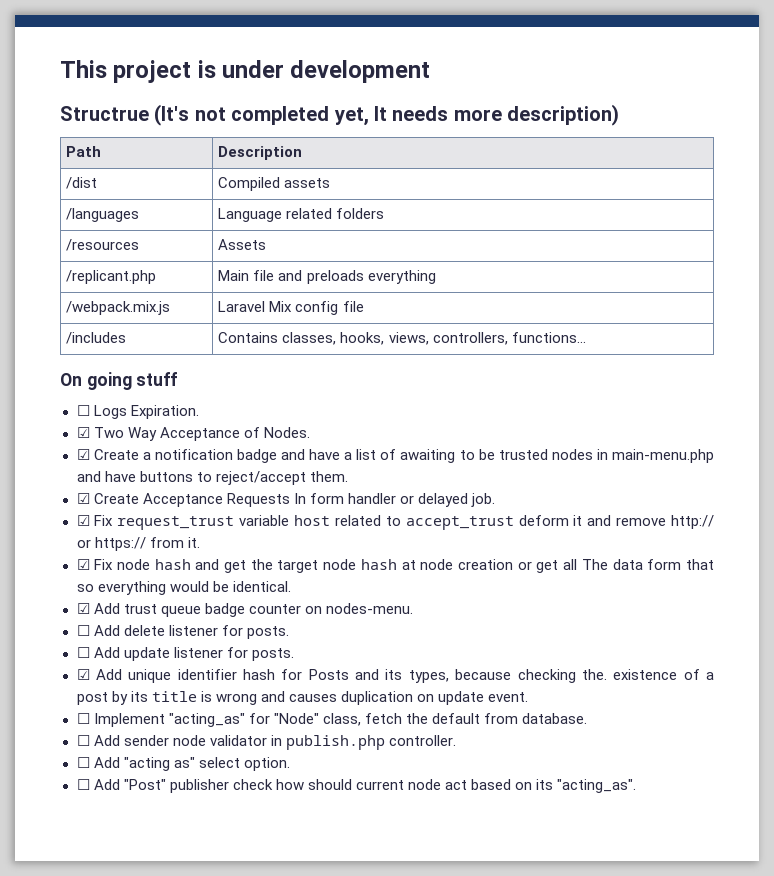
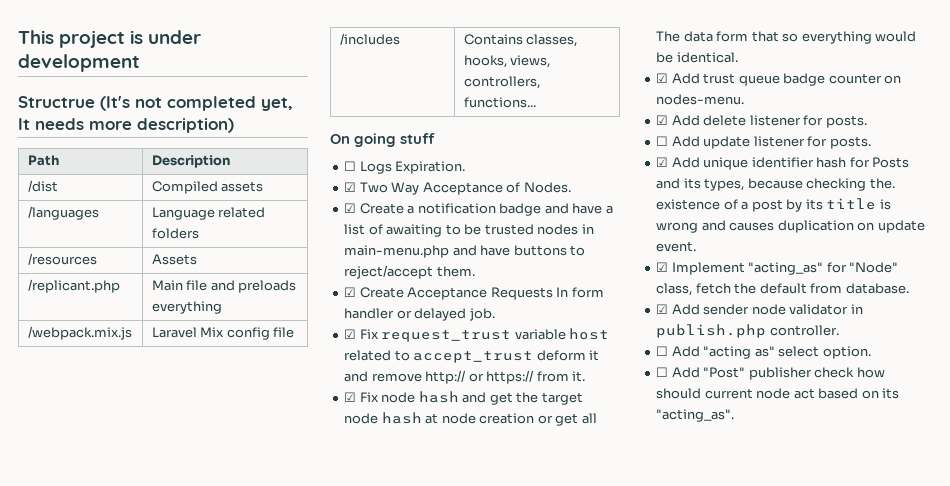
- ☐ Add delete listener for posts.
+ ☑ Add delete listener for posts.
- ☐ Implement "acting_as" for "Node" class, fetch the default from database.
+ ☑ Implement "acting_as" for "Node" class, fetch the default from database.
- ☐ Add sender node validator in publish.php controller.
+ ☑ Add sender node validator in publish.php controller.

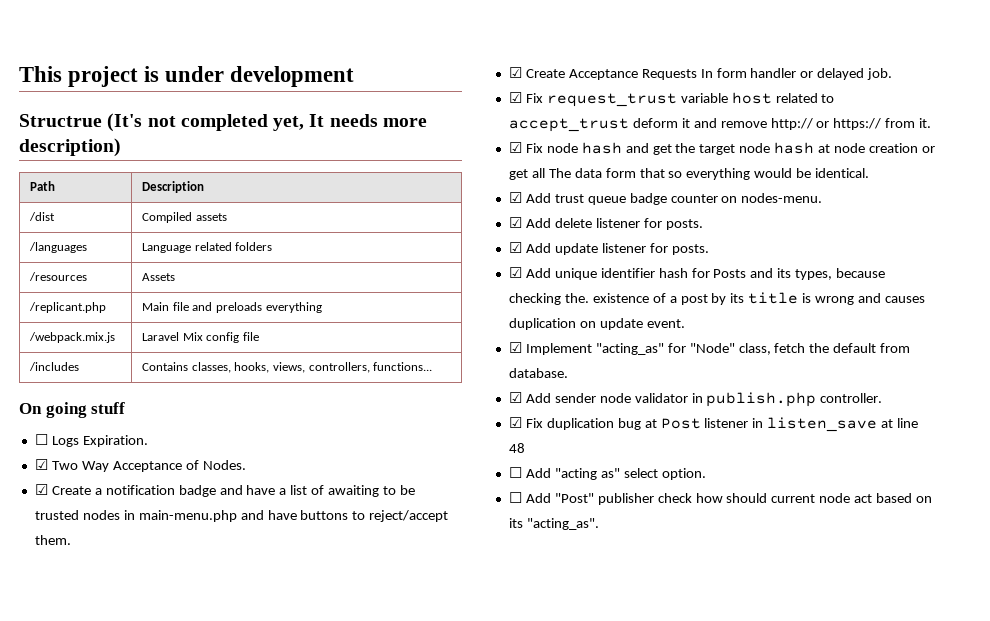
- ☐ Add update listener for posts.
+ ☑ Add update listener for posts.
+ ☑ Fix duplication bug at Post listener in listen_save at line 48

